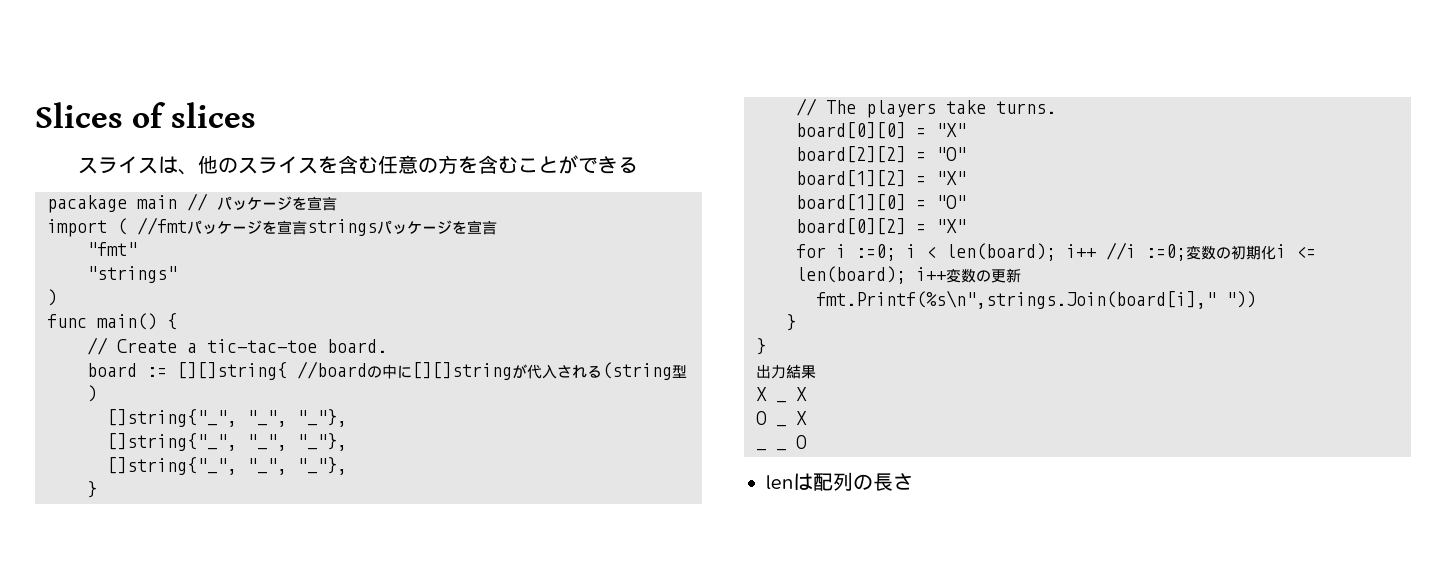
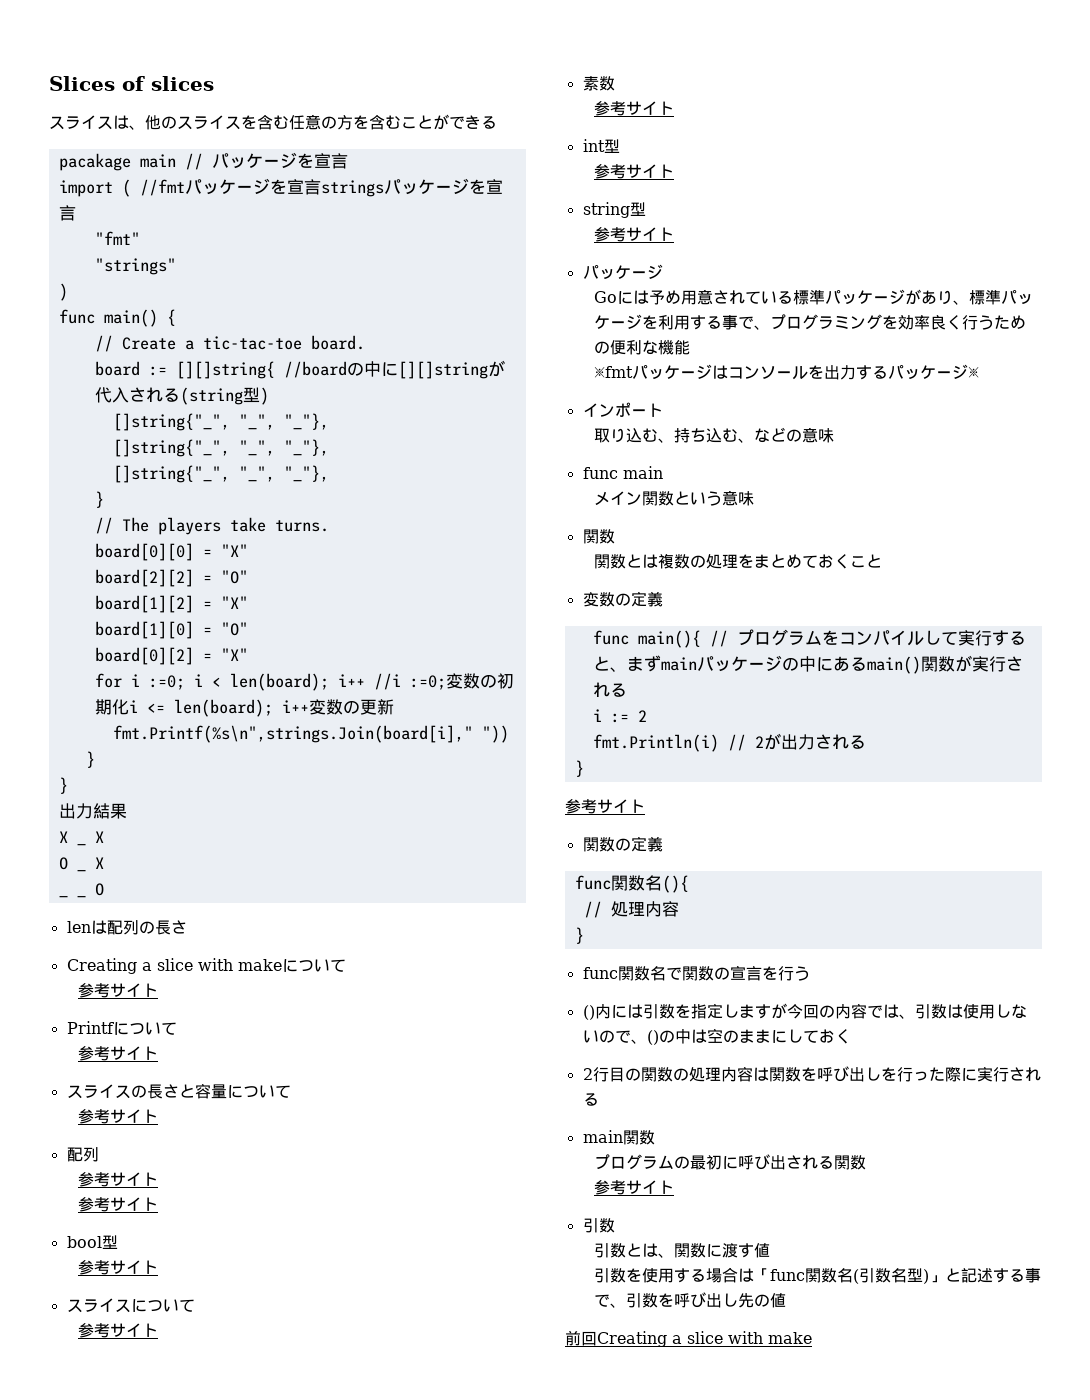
+ Creating a slice with makeについて
+ 参考サイト
+ Printfについて
+ 参考サイト
+ スライスの長さと容量について
+ 参考サイト
+ 配列
+ 参考サイト
+ 参考サイト
+ bool型
+ 参考サイト
+ スライスについて
+ 参考サイト
+ 素数
+ 参考サイト
+ int型
+ 参考サイト
+ string型
+ 参考サイト
+ パッケージ
+ Goには予め用意されている標準パッケージがあり、標準パッケージを利用する事で、プログラミングを効率良く行うための便利な機能
+ ※fmtパッケージはコンソールを出力するパッケージ※
+ インポート
+ 取り込む、持ち込む、などの意味
+ func main
+ メイン関数という意味
+ 関数
+ 関数とは複数の処理をまとめておくこと
+ 変数の定義
+ func main(){ // プログラムをコンパイルして実行すると、まずmainパッケージの中にあるmain()関数が実行される
+ i := 2
+ fmt.Println(i) // 2が出力される
+ }
+ 参考サイト
+ 関数の定義
+ func関数名(){
+ // 処理内容
+ }
+ func関数名で関数の宣言を行う
+ ()内には引数を指定しますが今回の内容では、引数は使用しないので、()の中は空のままにしておく
+ 2行目の関数の処理内容は関数を呼び出しを行った際に実行される
+ main関数
+ プログラムの最初に呼び出される関数
+ 参考サイト
+ 引数
+ 引数とは、関数に渡す値
+ 引数を使用する場合は「func関数名(引数名型)」と記述する事で、引数を呼び出し先の値
+ 前回Creating a slice with make

